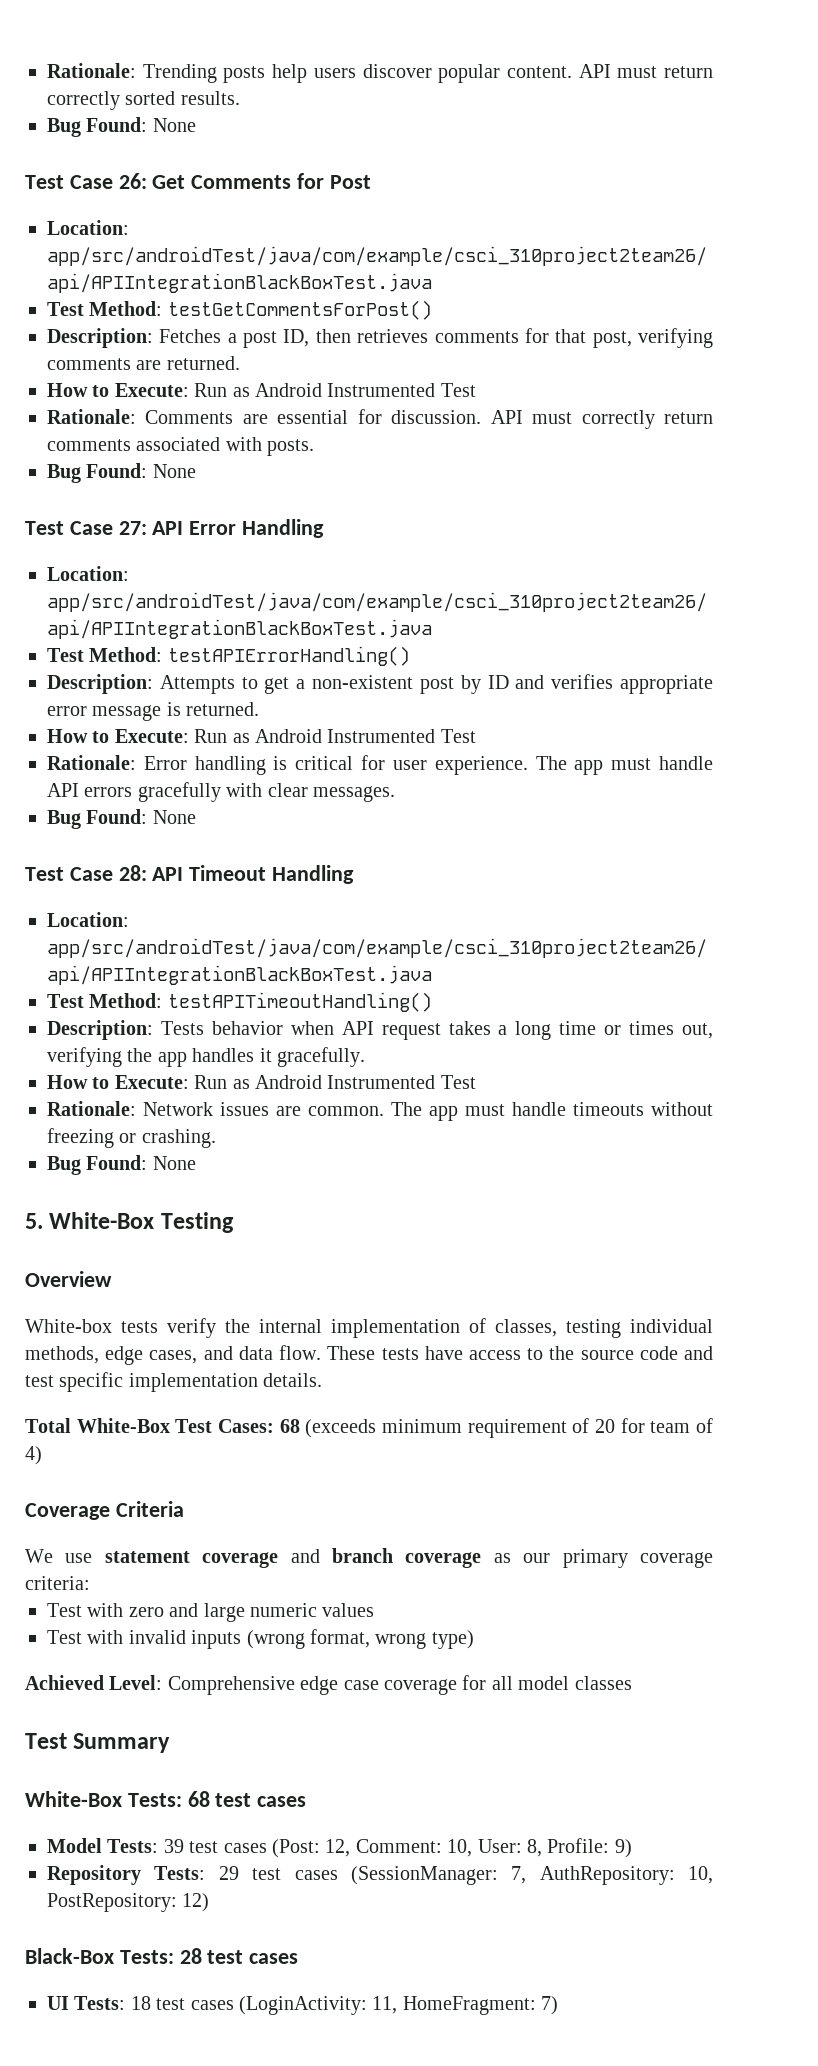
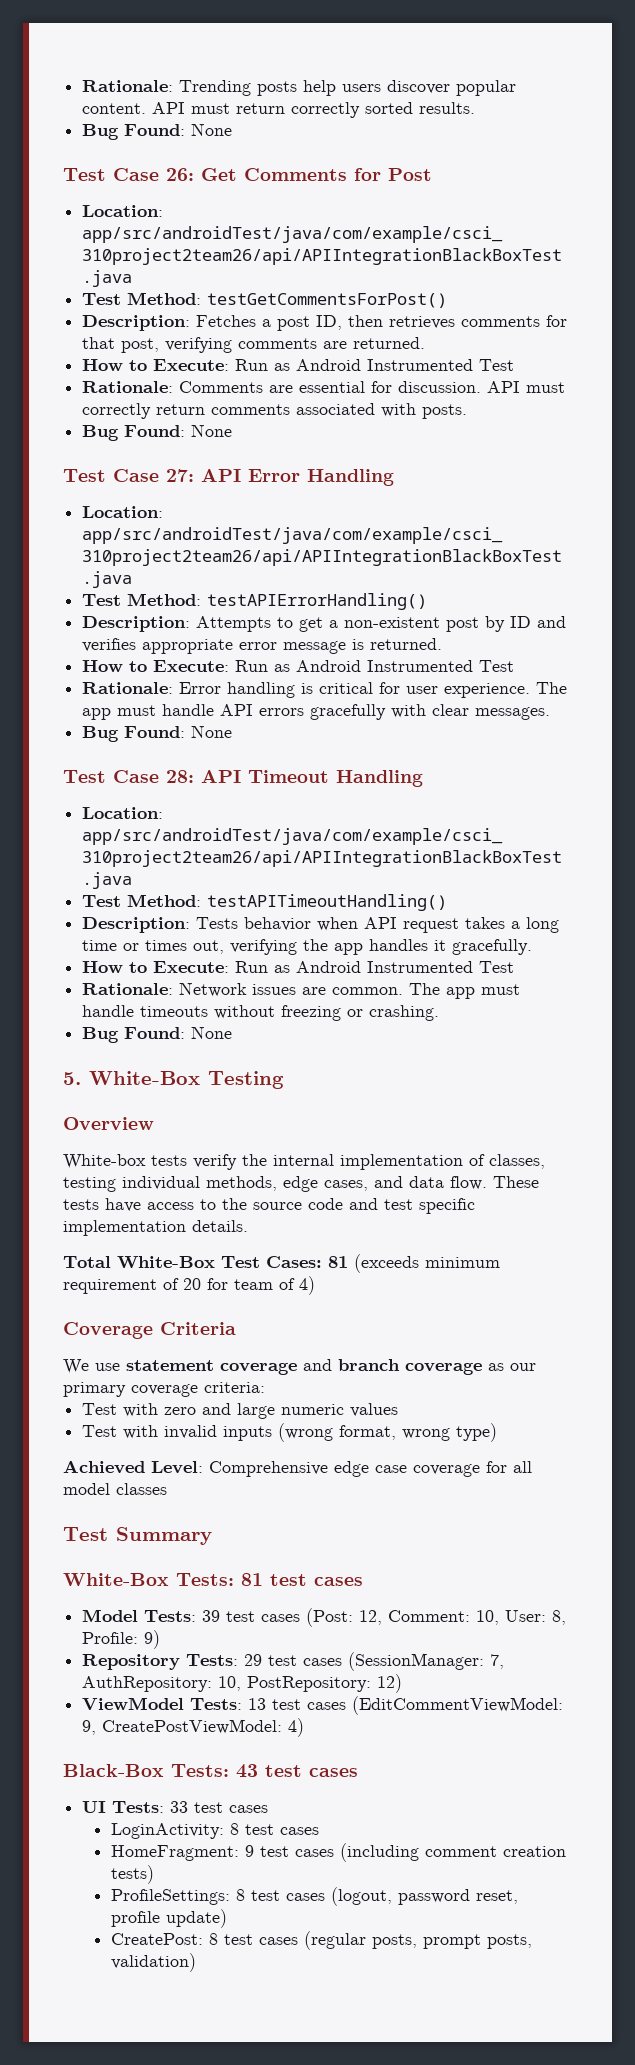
- Total White-Box Test Cases: 68 (exceeds minimum requirement of 20 for team of 4)
+ Total White-Box Test Cases: 81 (exceeds minimum requirement of 20 for team of 4)
- White-Box Tests: 68 test cases
+ White-Box Tests: 81 test cases
+ ViewModel Tests: 13 test cases (EditCommentViewModel: 9, CreatePostViewModel: 4)
- Black-Box Tests: 28 test cases
+ Black-Box Tests: 43 test cases
- UI Tests: 18 test cases (LoginActivity: 11, HomeFragment: 7)
+ UI Tests: 33 test cases
+ LoginActivity: 8 test cases
+ HomeFragment: 9 test cases (including comment creation tests)
+ ProfileSettings: 8 test cases (logout, password reset, profile update)
+ CreatePost: 8 test cases (regular posts, prompt posts, validation)

